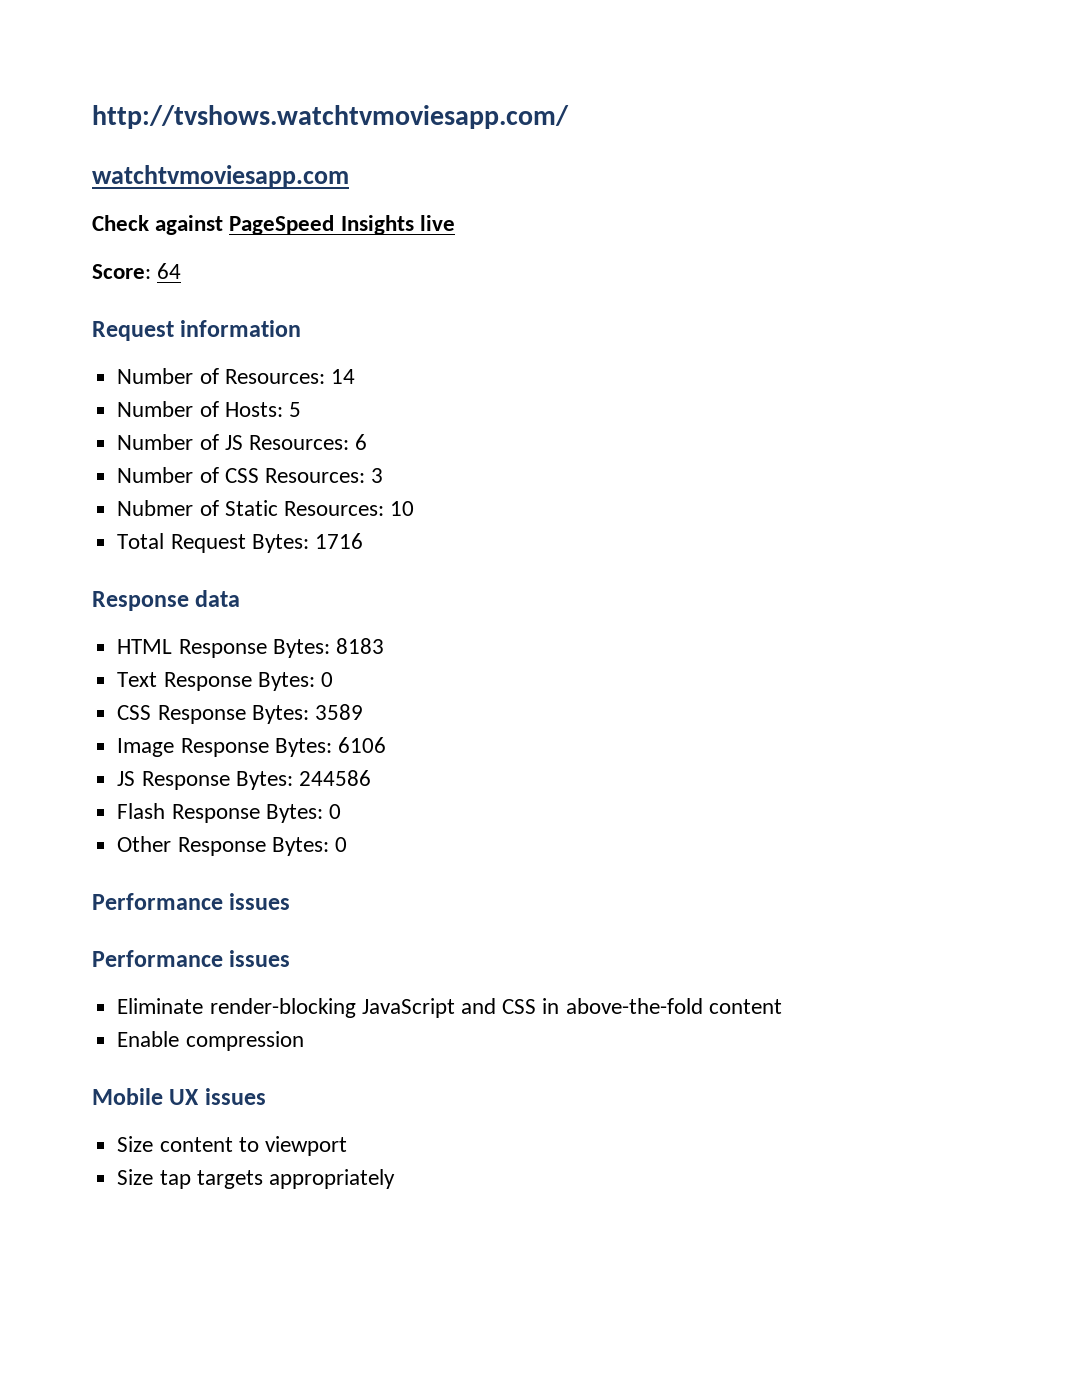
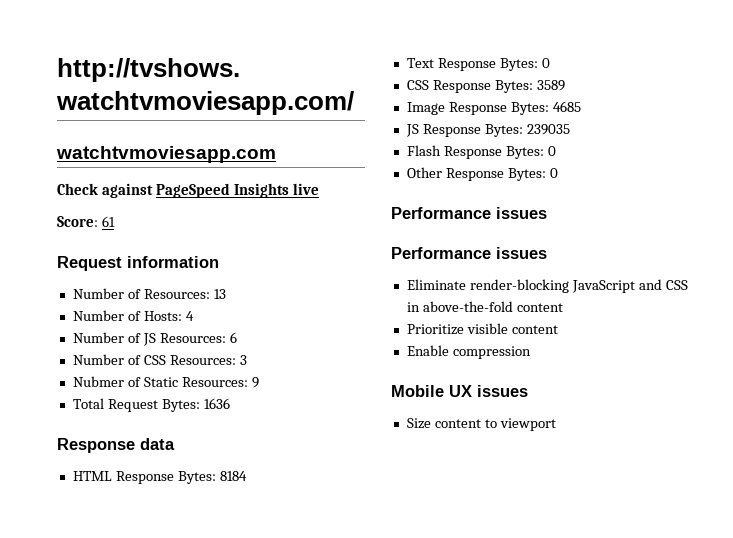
- Score: 64
+ Score: 61
- Number of Resources: 14
+ Number of Resources: 13
- Number of Hosts: 5
+ Number of Hosts: 4
- Nubmer of Static Resources: 10
+ Nubmer of Static Resources: 9
- Total Request Bytes: 1716
+ Total Request Bytes: 1636
- HTML Response Bytes: 8183
+ HTML Response Bytes: 8184
- Image Response Bytes: 6106
+ Image Response Bytes: 4685
- JS Response Bytes: 244586
+ JS Response Bytes: 239035
+ Prioritize visible content
- Size tap targets appropriately

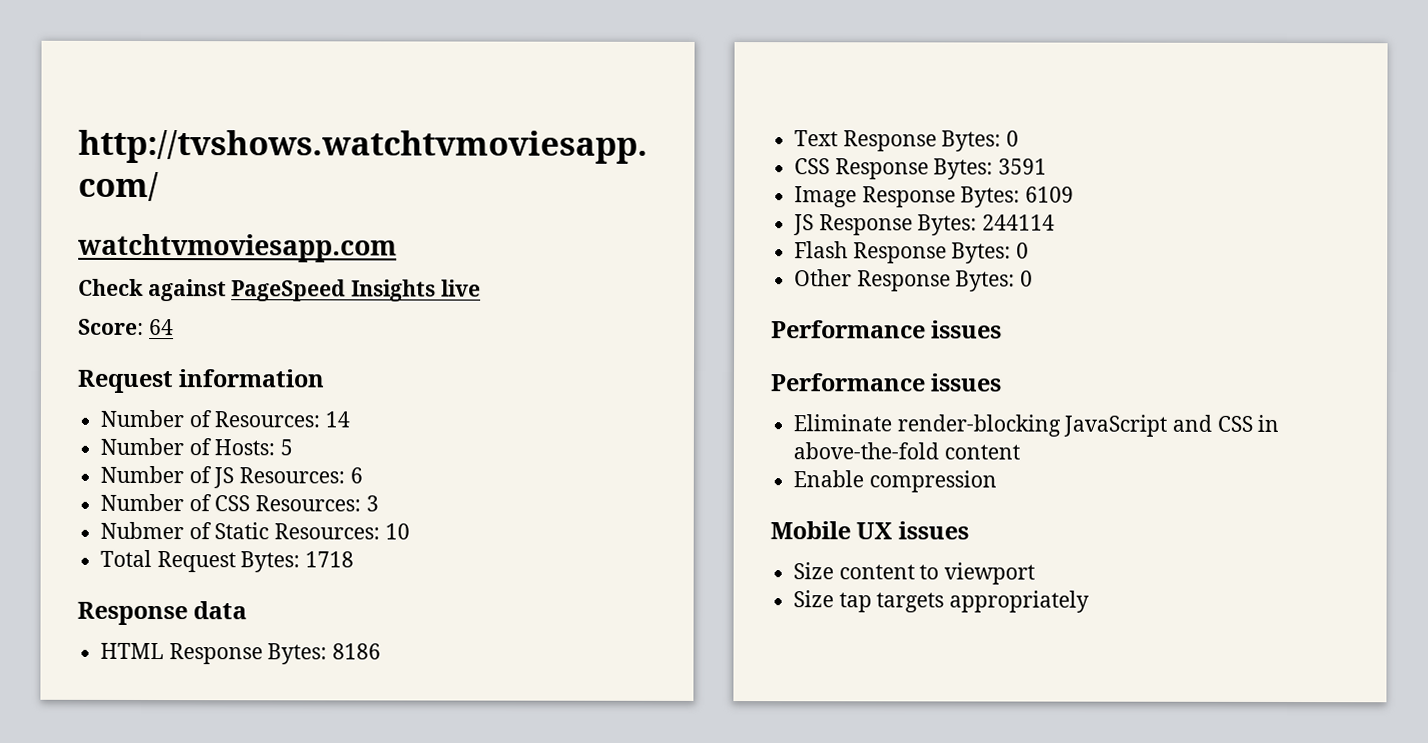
- Score: 61
+ Score: 64
- Number of Resources: 13
+ Number of Resources: 14
- Number of Hosts: 4
+ Number of Hosts: 5
- Nubmer of Static Resources: 9
+ Nubmer of Static Resources: 10
- Total Request Bytes: 1636
+ Total Request Bytes: 1718
- HTML Response Bytes: 8184
+ HTML Response Bytes: 8186
- CSS Response Bytes: 3589
+ CSS Response Bytes: 3591
- Image Response Bytes: 4685
+ Image Response Bytes: 6109
- JS Response Bytes: 239035
+ JS Response Bytes: 244114
- Prioritize visible content
+ Size tap targets appropriately

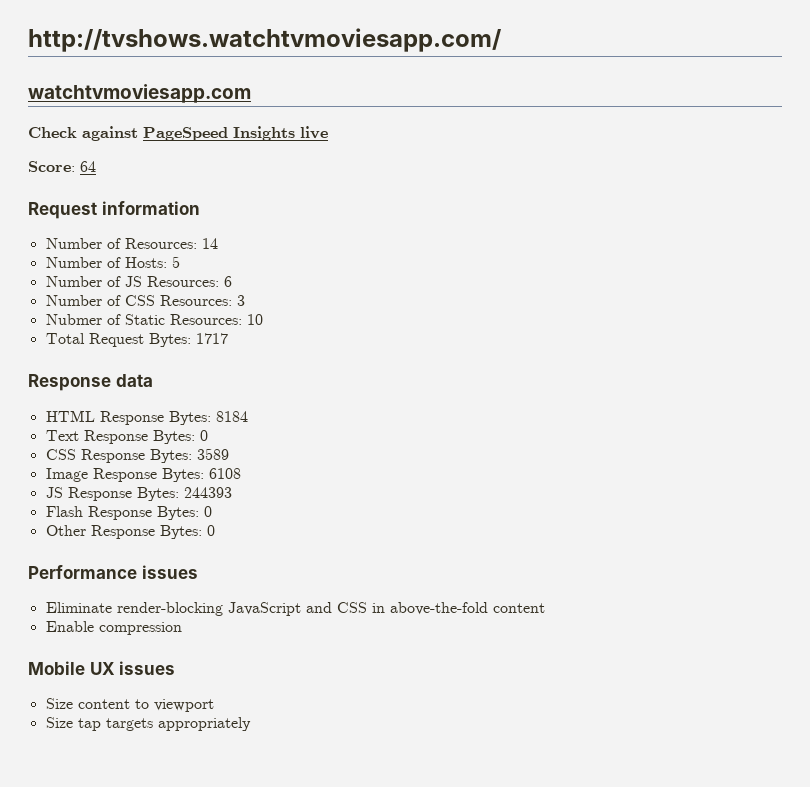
- Total Request Bytes: 1718
+ Total Request Bytes: 1717
- HTML Response Bytes: 8186
+ HTML Response Bytes: 8184
- CSS Response Bytes: 3591
+ CSS Response Bytes: 3589
- Image Response Bytes: 6109
+ Image Response Bytes: 6108
- JS Response Bytes: 244114
+ JS Response Bytes: 244393
  Other Response Bytes: 0
- Performance issues

